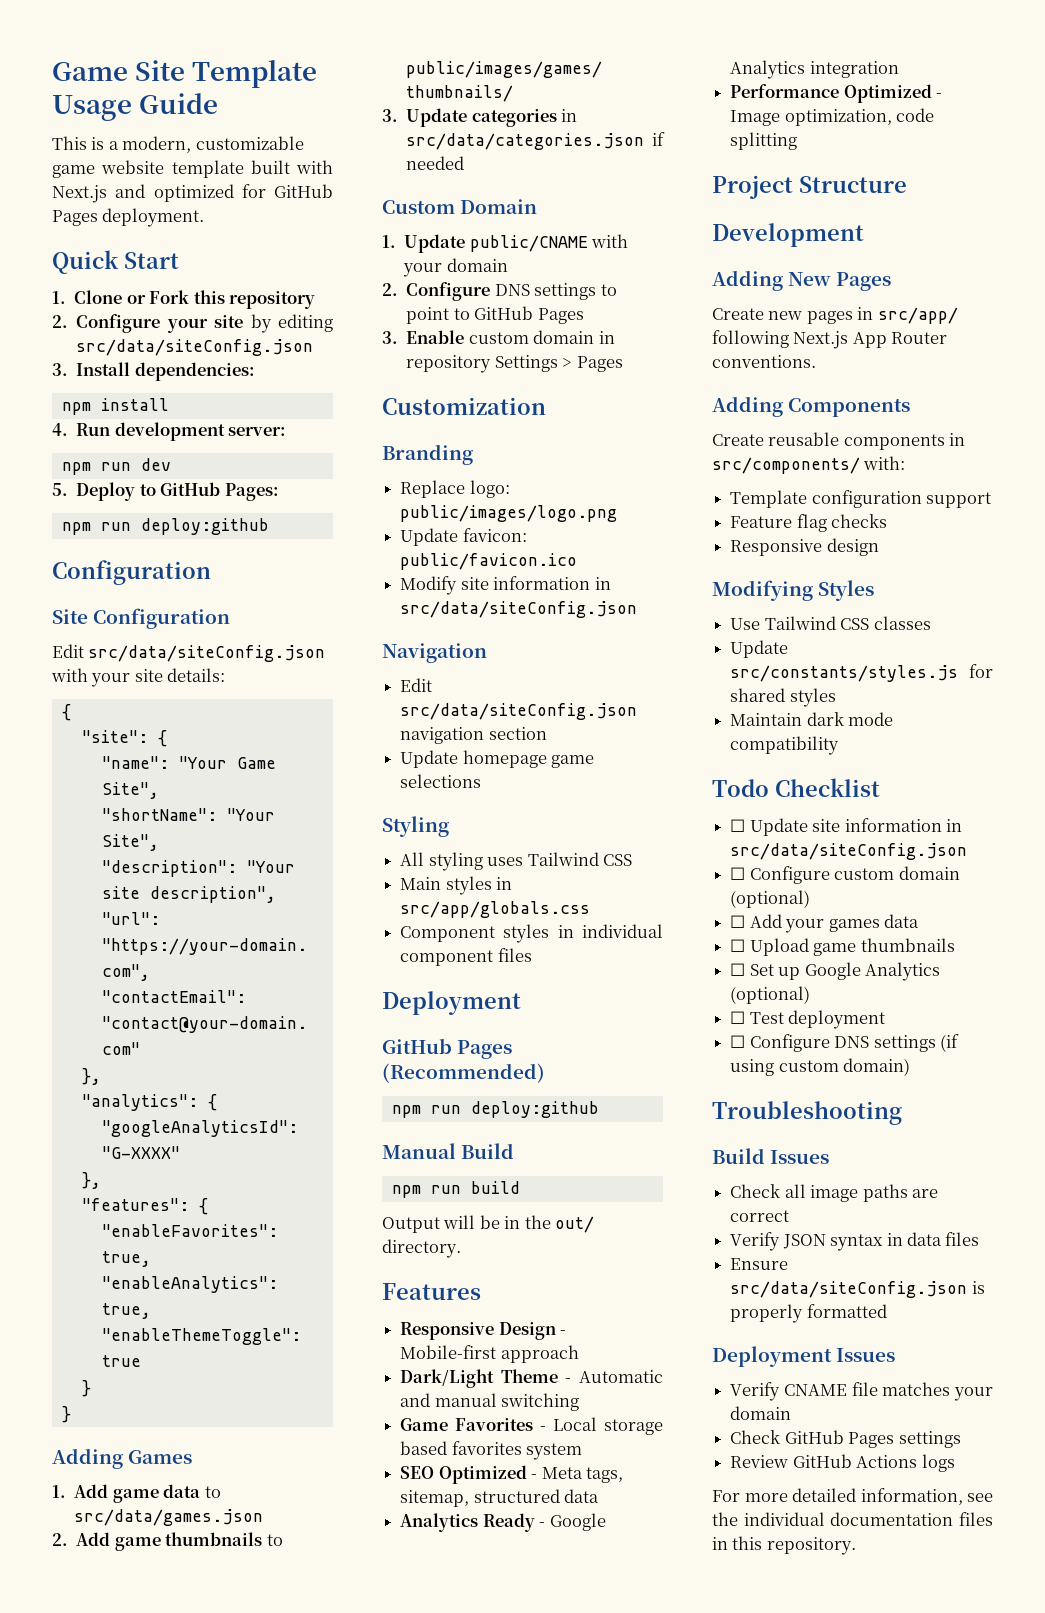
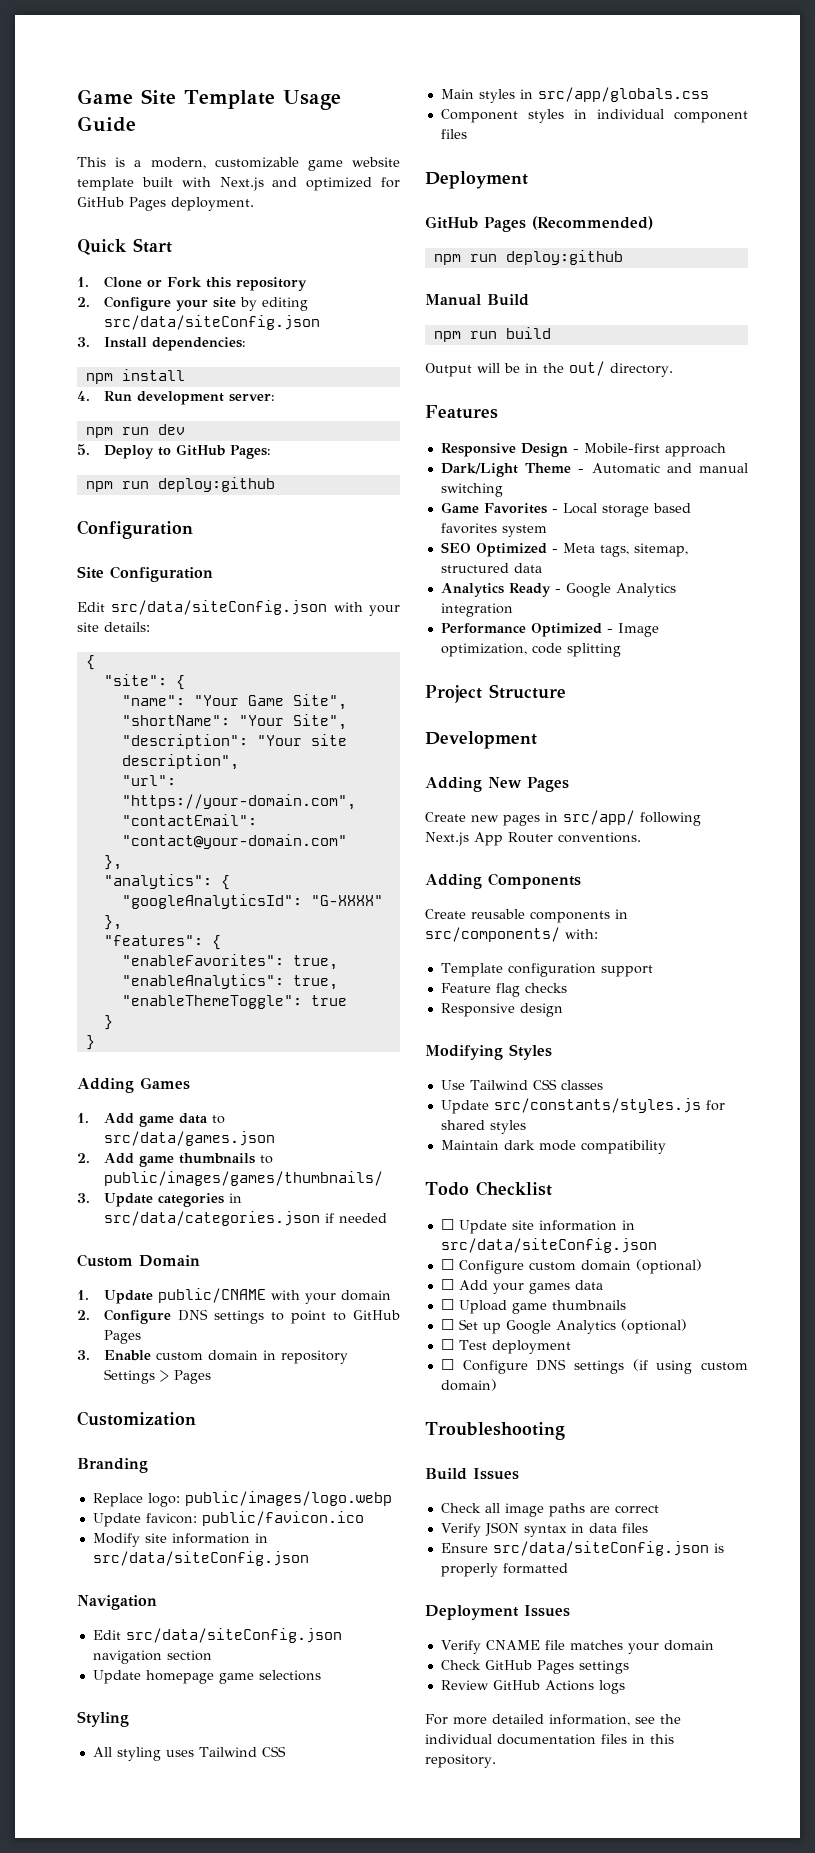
- Replace logo: public/images/logo.png
+ Replace logo: public/images/logo.webp

